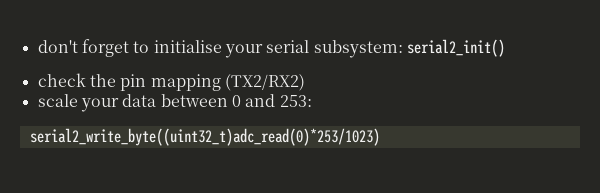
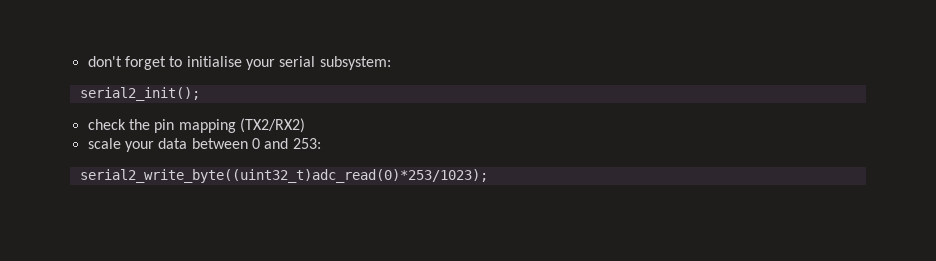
- don't forget to initialise your serial subsystem: serial2_init()
+ don't forget to initialise your serial subsystem:
+ serial2_init();
- serial2_write_byte((uint32_t)adc_read(0)*253/1023)
+ serial2_write_byte((uint32_t)adc_read(0)*253/1023);

